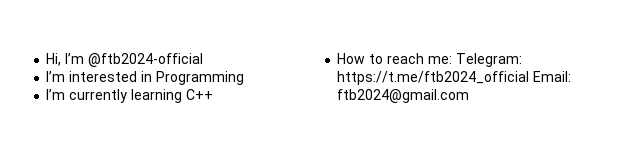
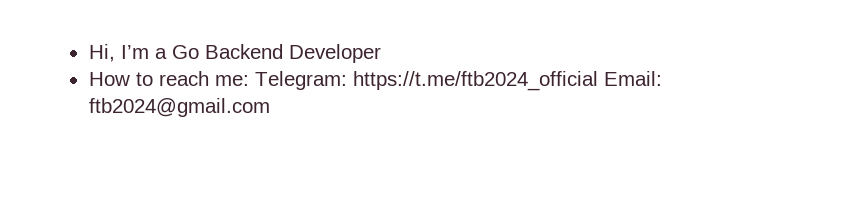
- Hi, I’m @ftb2024-official
- I’m interested in Programming
- I’m currently learning C++
+ Hi, I’m a Go Backend Developer

